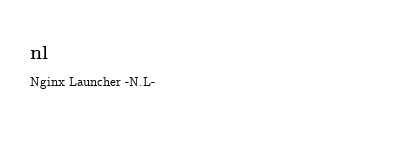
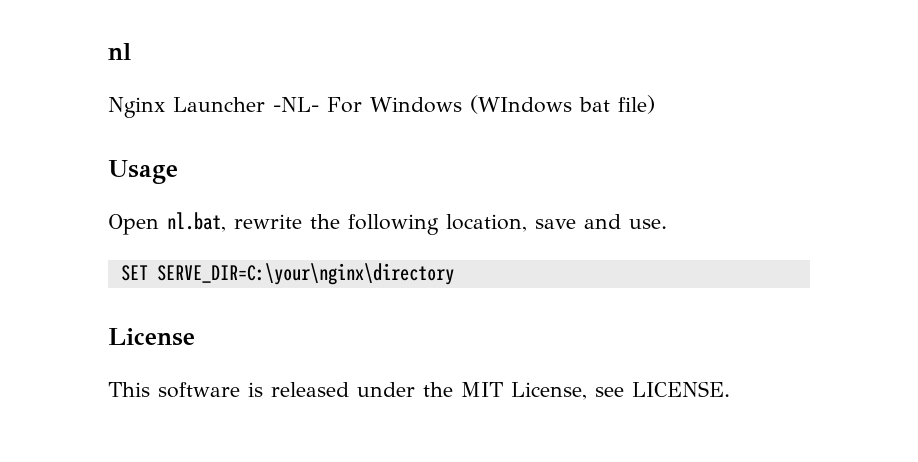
- Nginx Launcher -N.L-
+ Nginx Launcher -NL- For Windows (WIndows bat file)
+ Usage
+ Open nl.bat, rewrite the following location, save and use.
+ SET SERVE_DIR=C:\your\nginx\directory
+ License
+ This software is released under the MIT License, see LICENSE.

